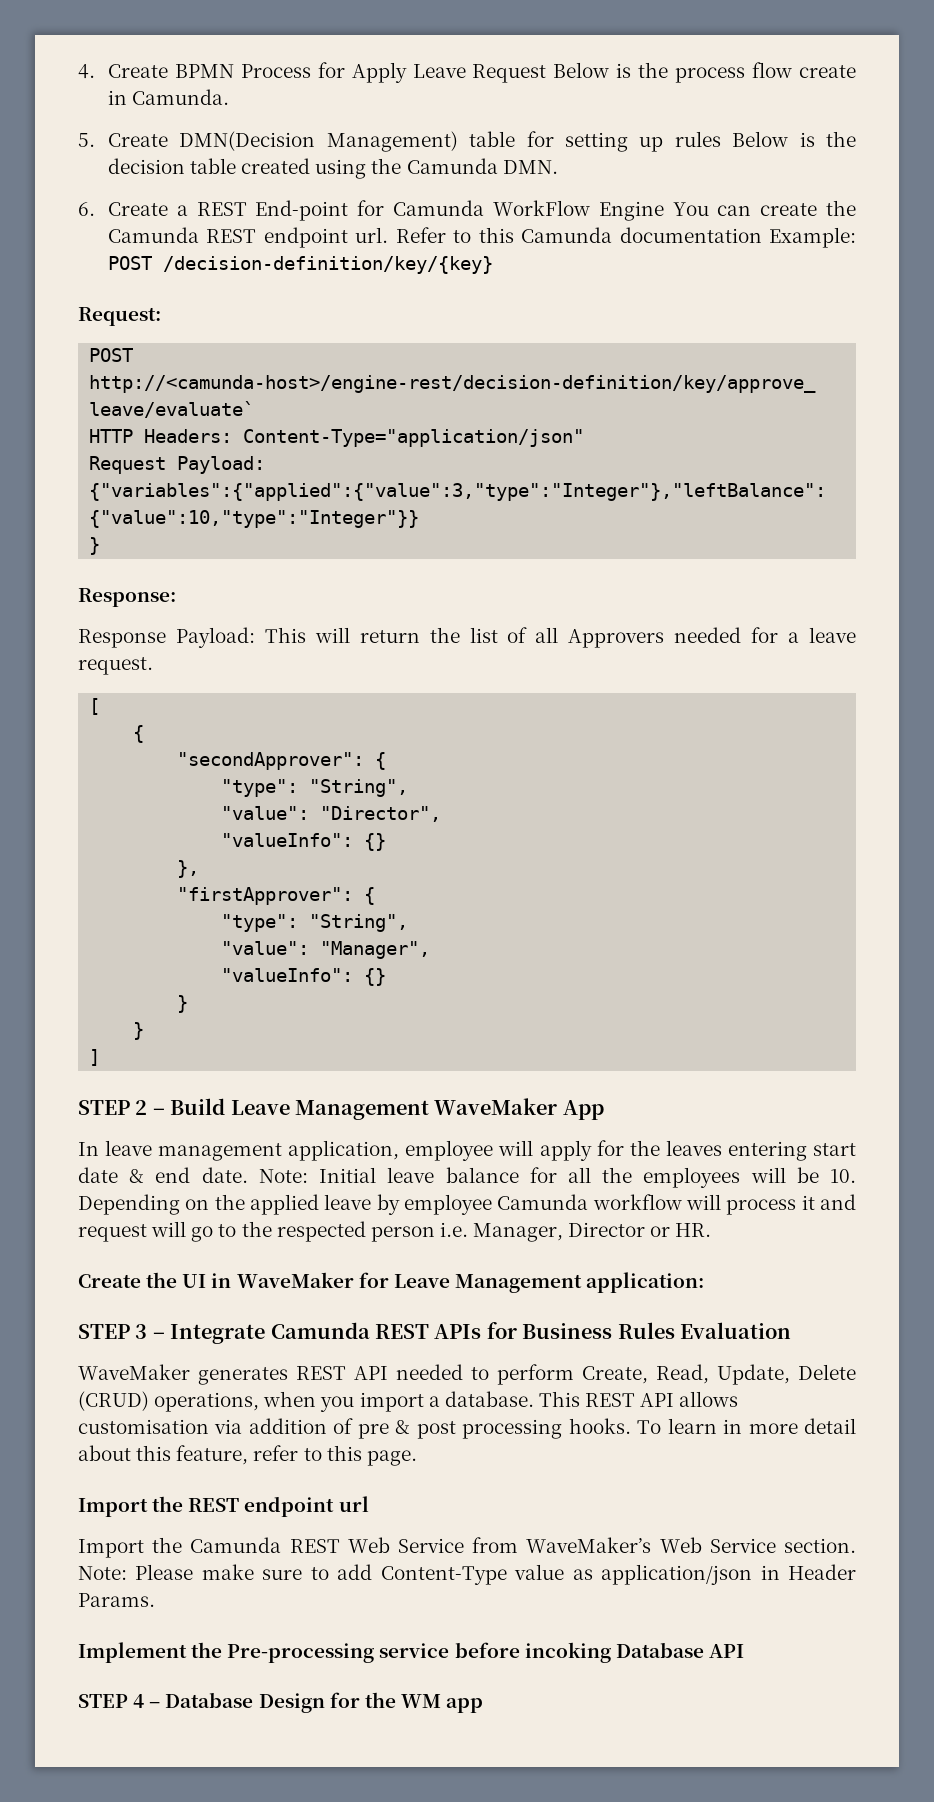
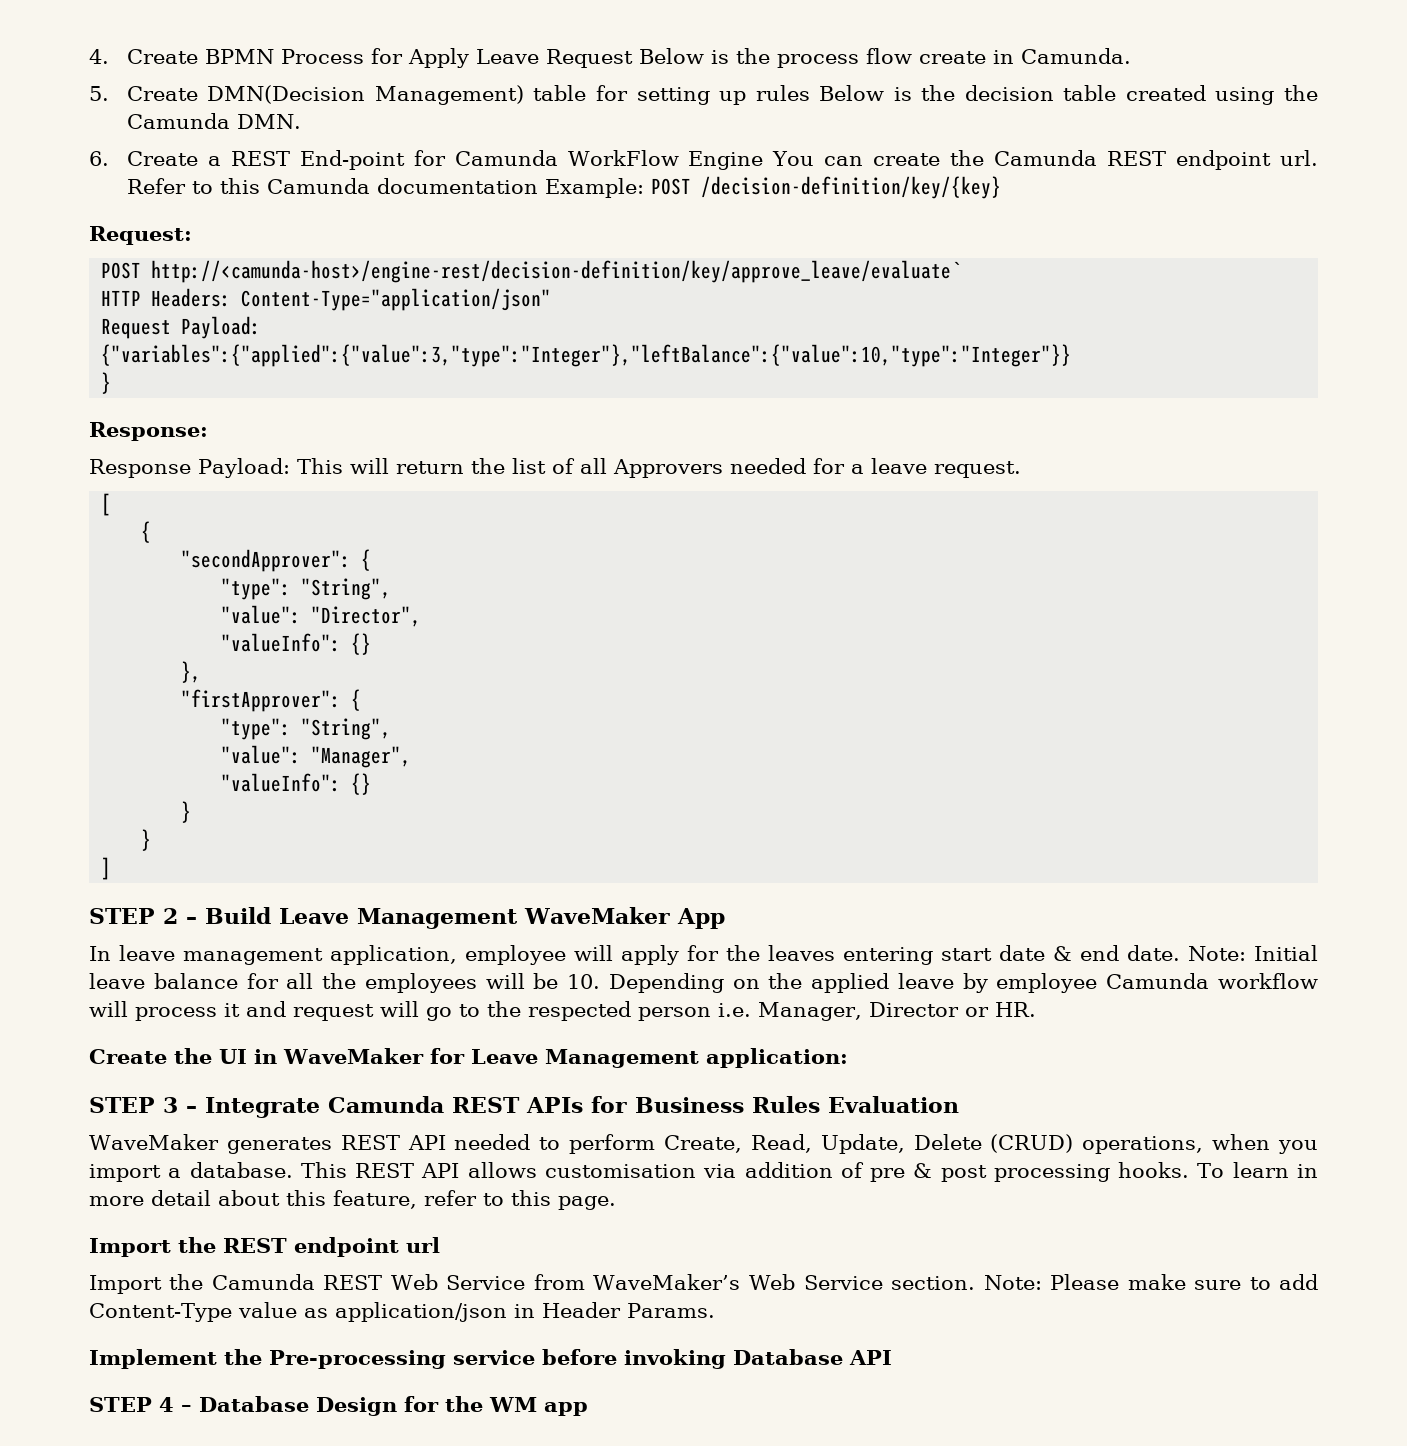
- Implement the Pre-processing service before incoking Database API
+ Implement the Pre-processing service before invoking Database API

